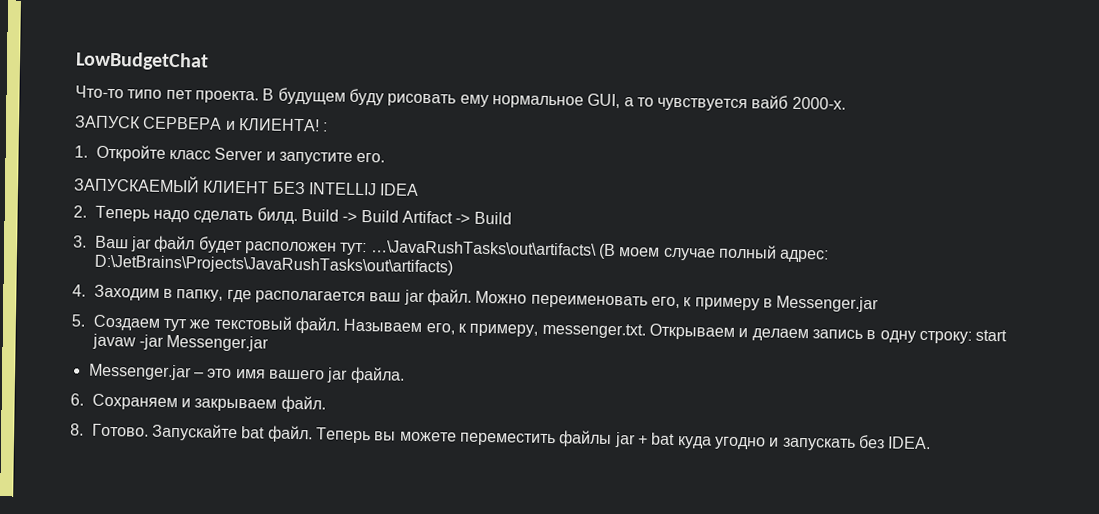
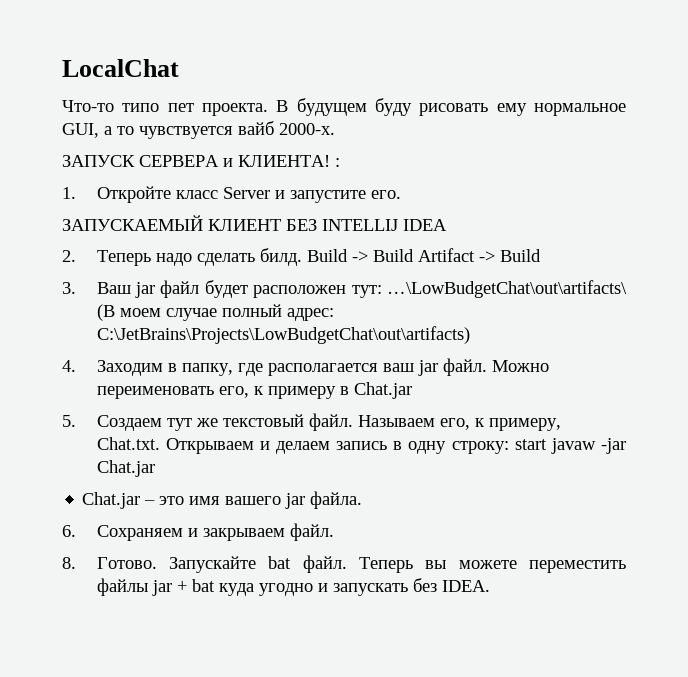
- LowBudgetChat
+ LocalChat
- 3. Ваш jar файл будет расположен тут: …\JavaRushTasks\out\artifacts\ (В моем случае полный адрес: D:\JetBrains\Projects\JavaRushTasks\out\artifacts)
+ 3. Ваш jar файл будет расположен тут: …\LowBudgetChat\out\artifacts\ (В моем случае полный адрес: C:\JetBrains\Projects\LowBudgetChat\out\artifacts)
- Можно переименовать его, к примеру в Messenger.jar
+ Можно переименовать его, к примеру в Chat.jar
- Называем его, к примеру, messenger.txt. Открываем и делаем запись в одну строку: start javaw -jar Messenger.jar
- Messenger.jar – это имя вашего jar файла.
+ Называем его, к примеру, Chat.txt. Открываем и делаем запись в одну строку: start javaw -jar Chat.jar
+ Chat.jar – это имя вашего jar файла.

